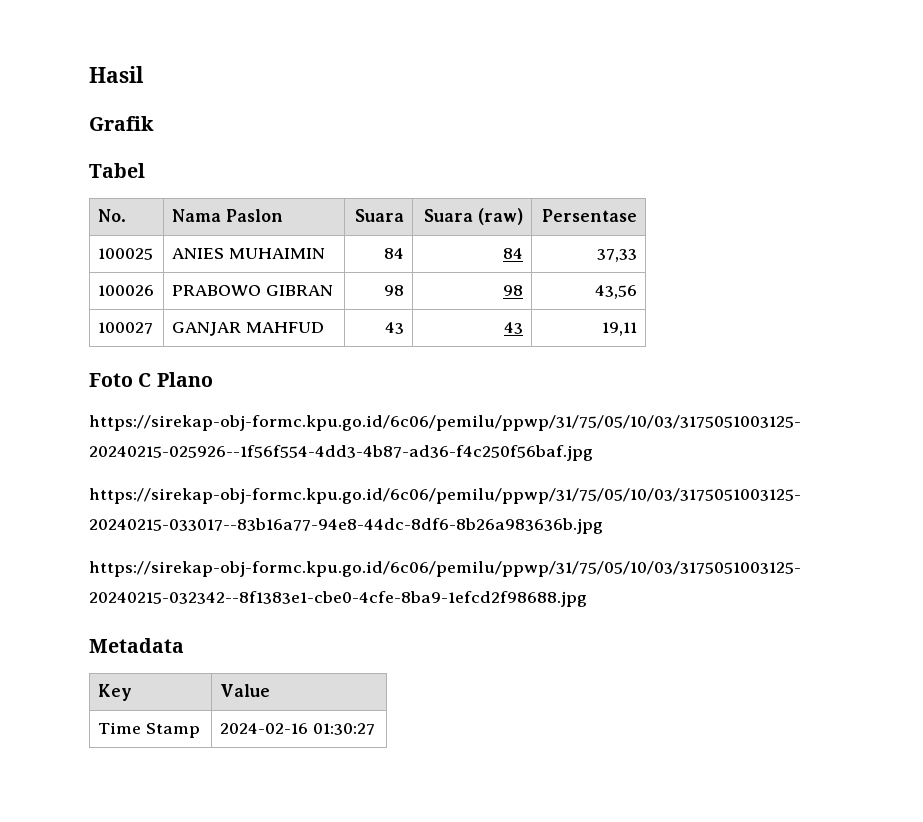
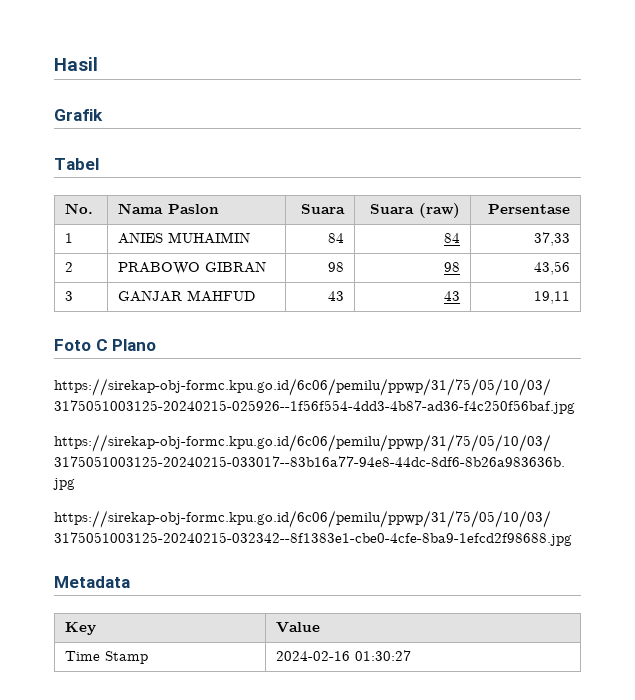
- 100025 | ANIES MUHAIMIN | 84 | 84 | 37,33
+ 1 | ANIES MUHAIMIN | 84 | 84 | 37,33
- 100026 | PRABOWO GIBRAN | 98 | 98 | 43,56
+ 2 | PRABOWO GIBRAN | 98 | 98 | 43,56
- 100027 | GANJAR MAHFUD | 43 | 43 | 19,11
+ 3 | GANJAR MAHFUD | 43 | 43 | 19,11

